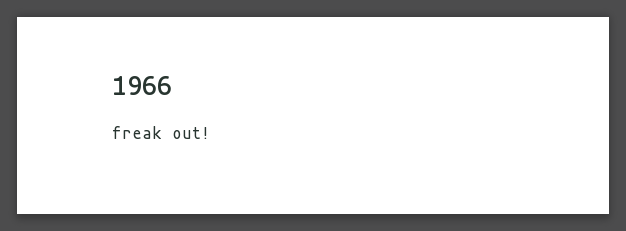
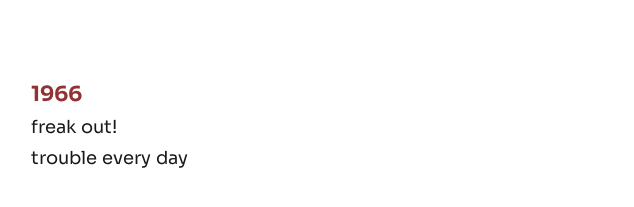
+ trouble every day

